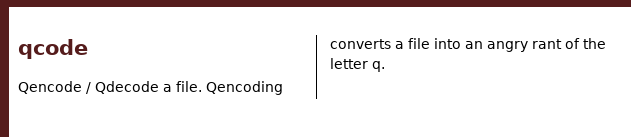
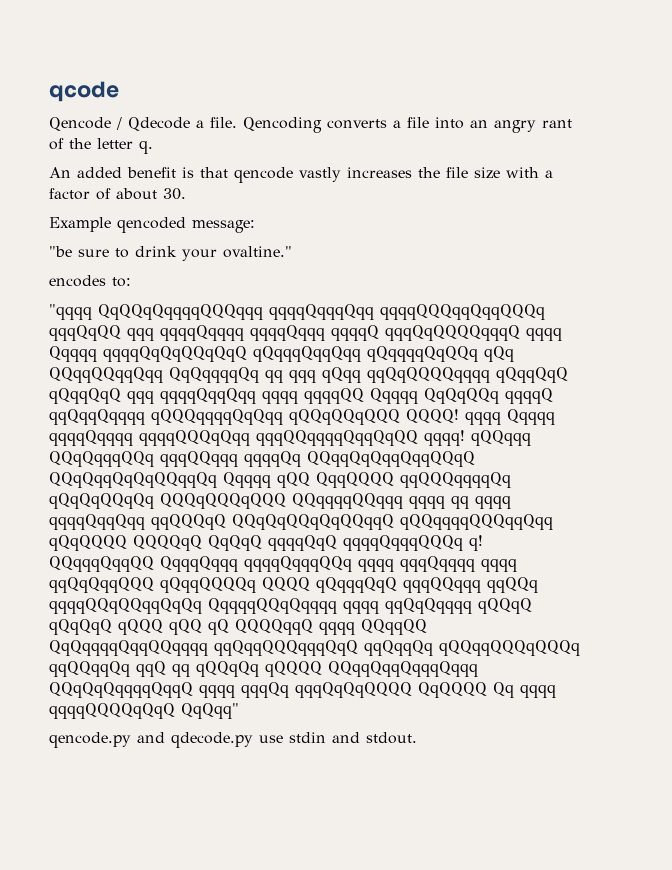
+ An added benefit is that qencode vastly increases the file size with a factor of about 30.
+ Example qencoded message:
+ "be sure to drink your ovaltine."
+ encodes to:
+ "qqqq QqQQqQqqqqQQQqqq qqqqQqqqQqq qqqqQQQqqQqqQQQq qqqQqQQ qqq qqqqQqqqq qqqqQqqq qqqqQ qqqQqQQQQqqqQ qqqq Qqqqq qqqqQqQqQQqQqQ qQqqqQqqQqq qQqqqqQqQQq qQq QQqqQQqqQqq QqQqqqqQq qq qqq qQqq qqQqQQQQqqqq qQqqQqQ qQqqQqQ qqq qqqqQqqQqq qqqq qqqqQQ Qqqqq QqQqQQq qqqqQ qqQqqQqqqq qQQQqqqqQqQqq qQQqQQqQQQ QQQQ! qqqq Qqqqq qqqqQqqqq qqqqQQQqQqq qqqQQqqqqQqqQqQQ qqqq! qQQqqq QQqQqqqQQq qqqQQqqq qqqqQq QQqqQqQqqQqqQQqQ QQqQqqQqQqQQqqQq Qqqqq qQQ QqqQQQQ qqQQQqqqqQq qQqQqQQqQq QQQqQQQqQQQ QQqqqqQQqqq qqqq qq qqqq qqqqQqqQqq qqQQQqQ QQqQqQQqQqQQqqQ qQQqqqqQQQqqQqq qQqQQQQ QQQQqQ QqQqQ qqqqQqQ qqqqQqqqQQQq q! QQqqqQqqQQ QqqqQqqq qqqqQqqqQQq qqqq qqqQqqqq qqqq qqQqQqqQQQ qQqqQQQQq QQQQ qQqqqQqQ qqqQQqqq qqQQq qqqqQQqQQqqQqQq QqqqqQQqQqqqq qqqq qqQqQqqqq qQQqQ qQqQqQ qQQQ qQQ qQ QQQQqqQ qqqq QQqqQQ QqQqqqqQqqQQqqqq qqQqqQQQqqqQqQ qqQqqQq qQQqqQQQqQQQq qqQQqqQq qqQ qq qQQqQq qQQQQ QQqqQqqQqqqQqqq QQqQqQqqqqQqqQ qqqq qqqQq qqqQqQqQQQQ QqQQQQ Qq qqqq qqqqQQQQqQqQ QqQqq"
+ qencode.py and qdecode.py use stdin and stdout.

